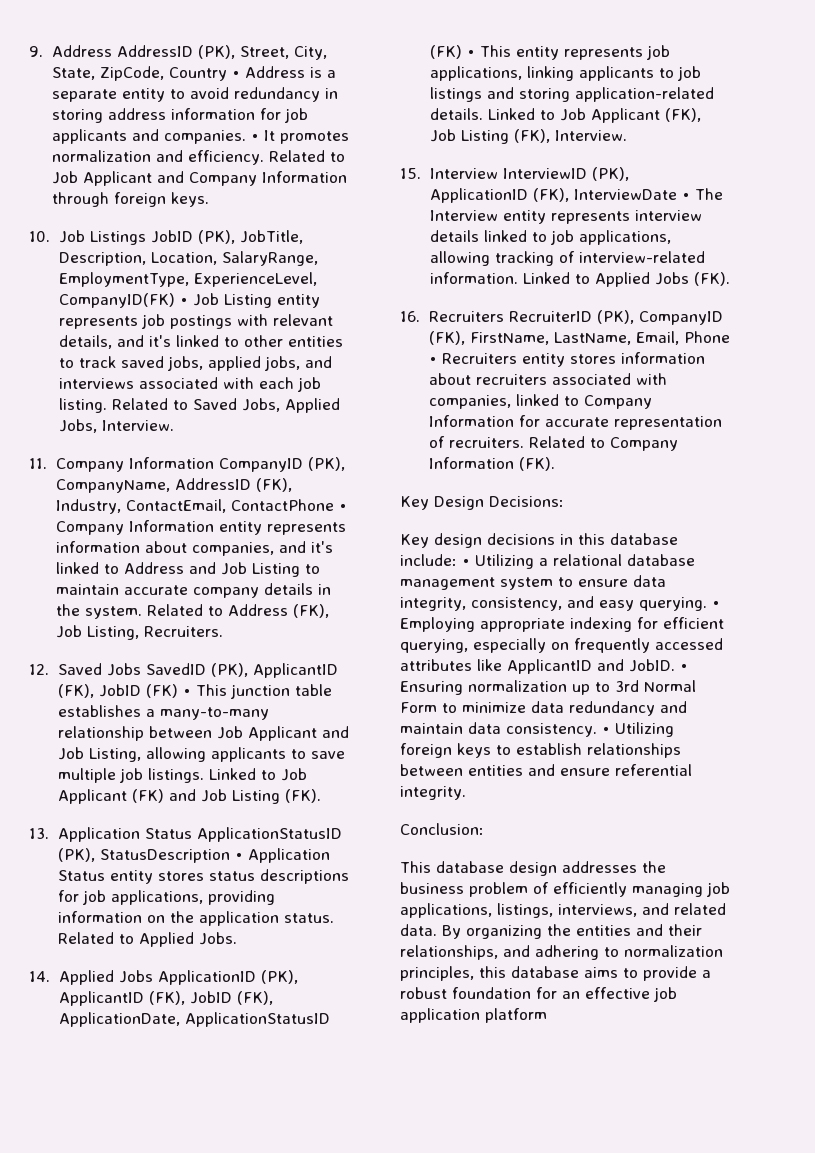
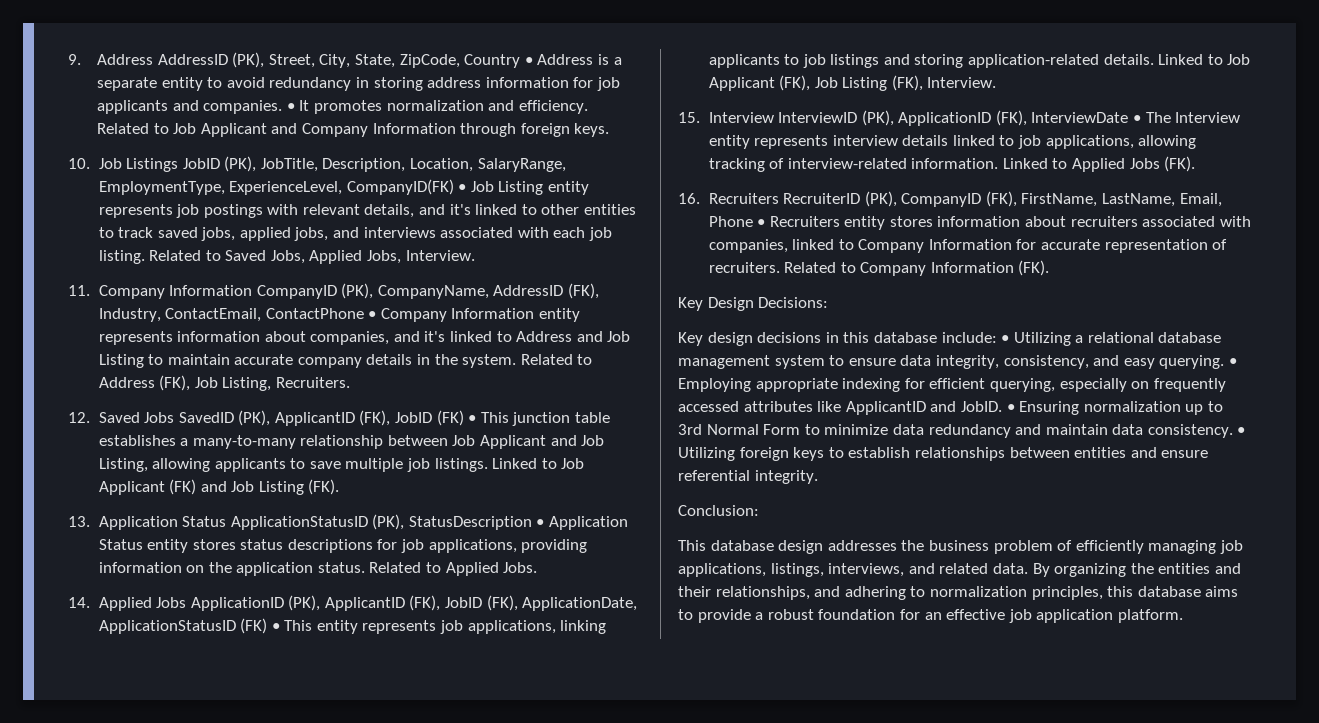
- By organizing the entities and their relationships, and adhering to normalization principles, this database aims to provide a robust foundation for an effective job application platform
+ By organizing the entities and their relationships, and adhering to normalization principles, this database aims to provide a robust foundation for an effective job application platform.

